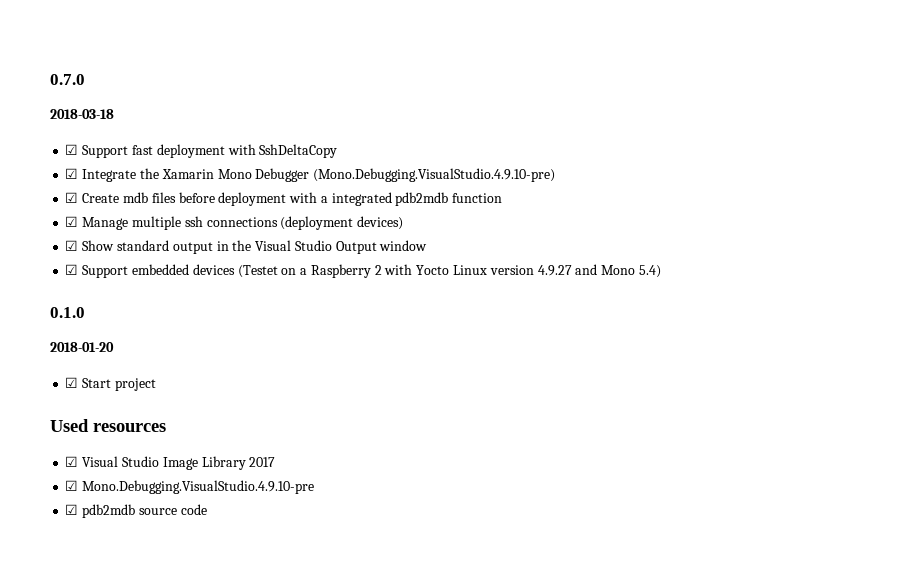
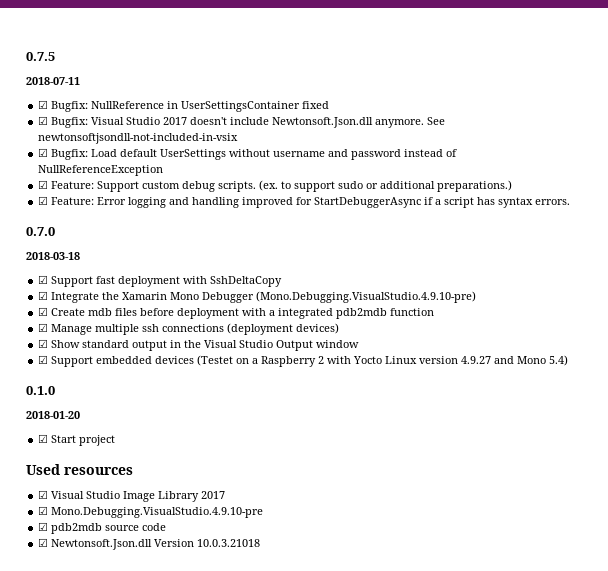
+ 0.7.5
+ 2018-07-11
+ ☑ Bugfix: NullReference in UserSettingsContainer fixed
+ ☑ Bugfix: Visual Studio 2017 doesn't include Newtonsoft.Json.dll anymore. See newtonsoftjsondll-not-included-in-vsix
+ ☑ Bugfix: Load default UserSettings without username and password instead of NullReferenceException
+ ☑ Feature: Support custom debug scripts. (ex. to support sudo or additional preparations.)
+ ☑ Feature: Error logging and handling improved for StartDebuggerAsync if a script has syntax errors.
+ ☑ Newtonsoft.Json.dll Version 10.0.3.21018

